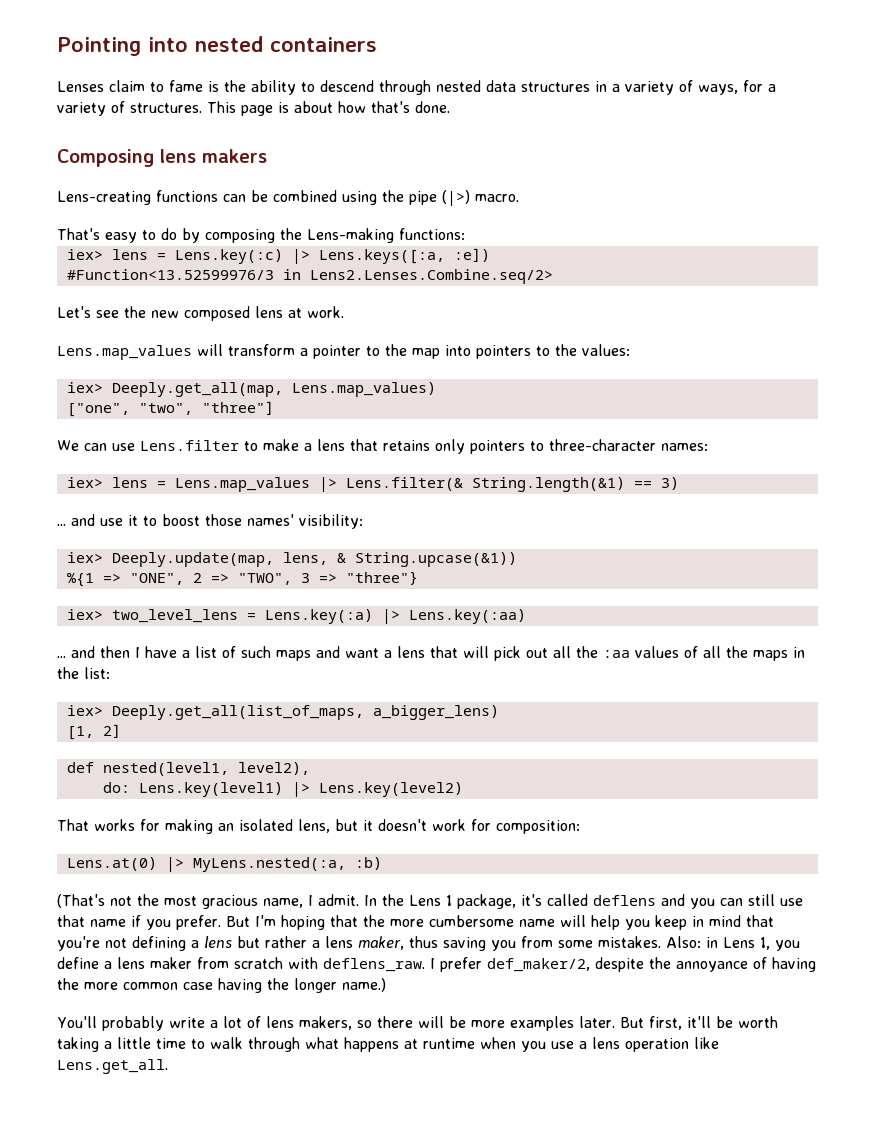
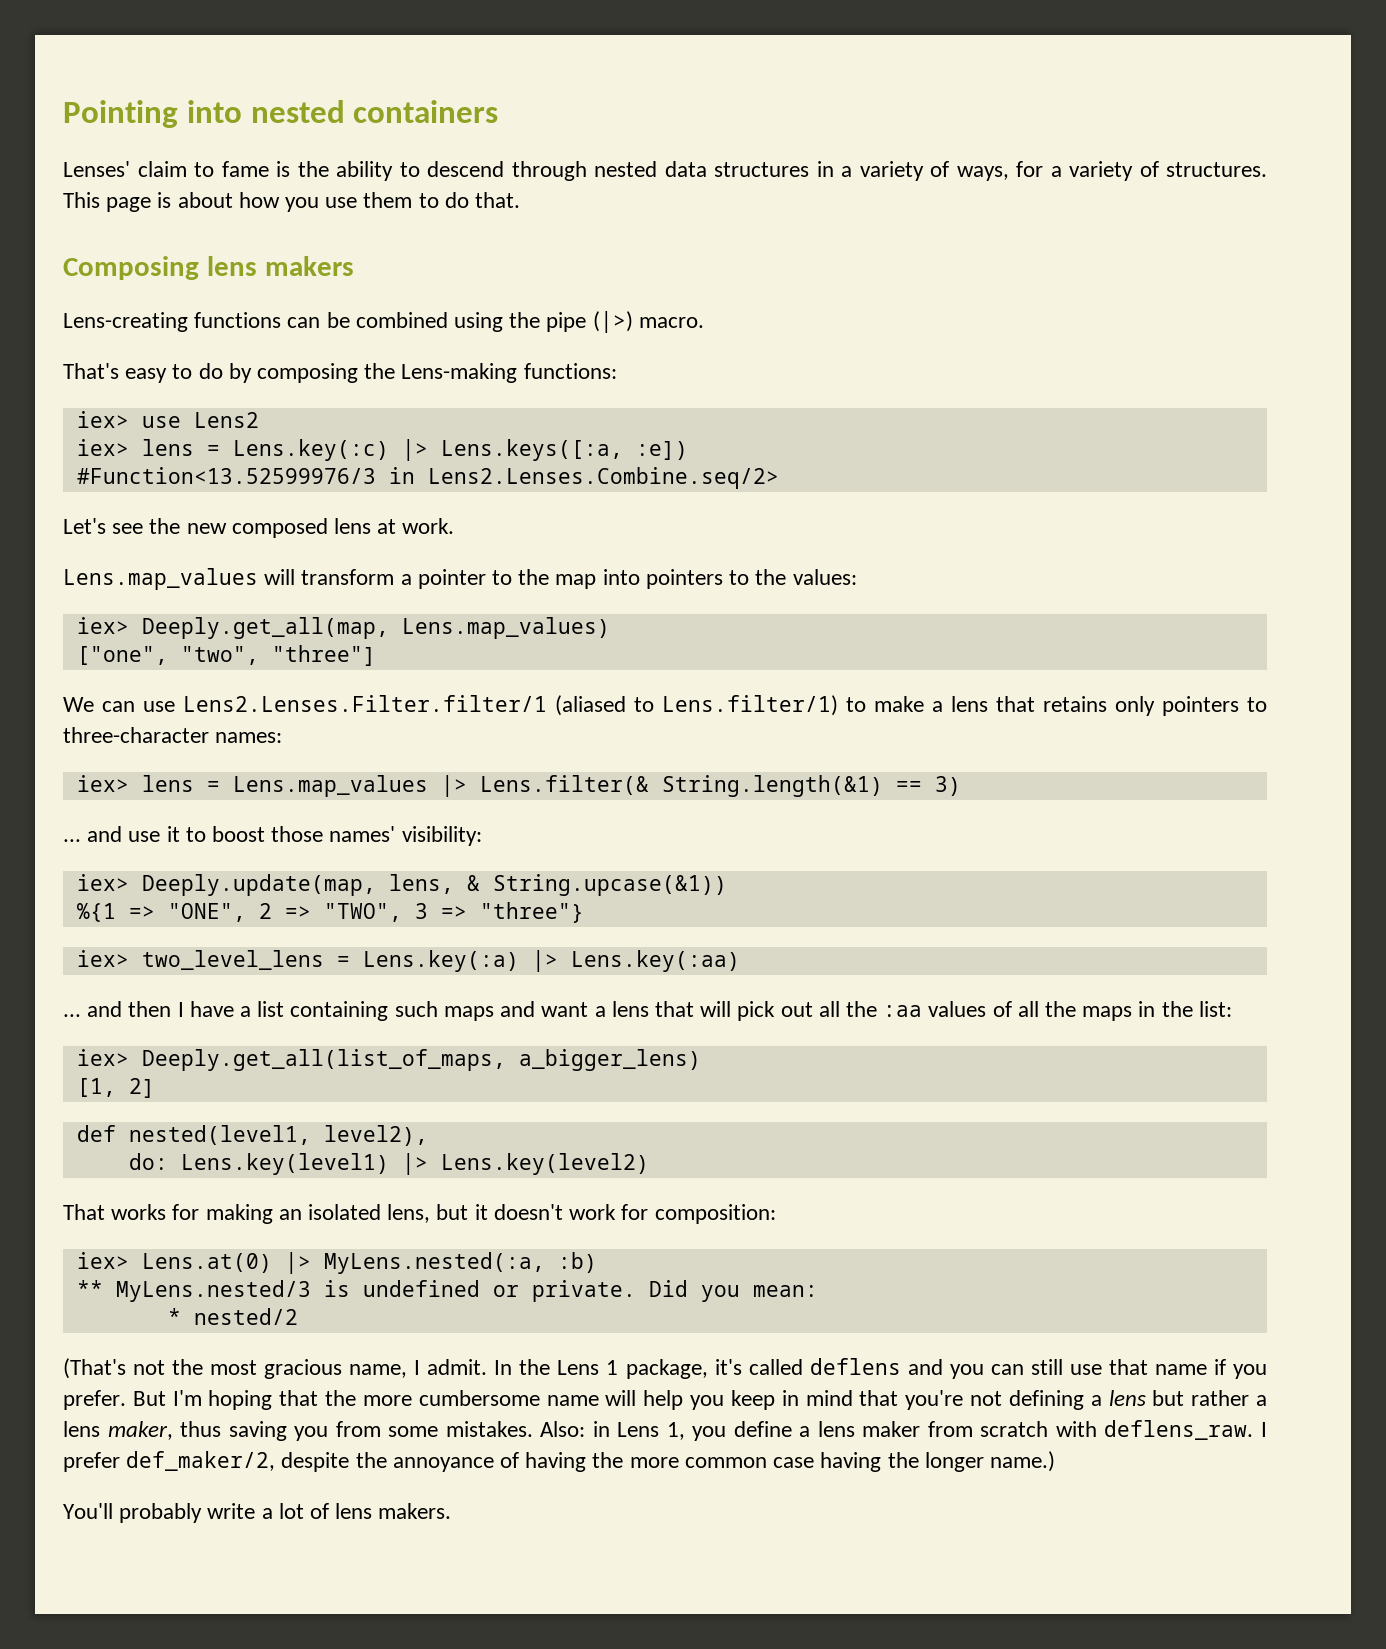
- Lenses claim to fame is the ability to descend through nested data structures in a variety of ways, for a variety of structures.
+ Lenses' claim to fame is the ability to descend through nested data structures in a variety of ways, for a variety of structures.
- This page is about how that's done.
+ This page is about how you use them to do that.
+ iex> use Lens2
- We can use Lens.filter to make a lens that retains only pointers to three-character names:
+ We can use Lens2.Lenses.Filter.filter/1 (aliased to Lens.filter/1) to make a lens that retains only pointers to three-character names:
- ... and then I have a list of such maps and want a lens that will pick out all the :aa values of all the maps in the list:
+ ... and then I have a list containing such maps and want a lens that will pick out all the :aa values of all the maps in the list:
- Lens.at(0) |> MyLens.nested(:a, :b)
+ iex> Lens.at(0) |> MyLens.nested(:a, :b)
+ ** MyLens.nested/3 is undefined or private. Did you mean:
+ * nested/2
- You'll probably write a lot of lens makers, so there will be more examples later. But first, it'll be worth taking a little time to walk through what happens at runtime when you use a lens operation like Lens.get_all.
+ You'll probably write a lot of lens makers.

